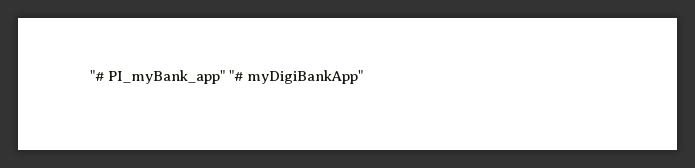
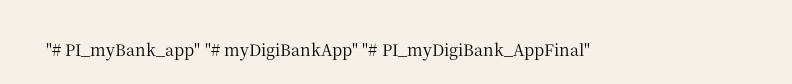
- "# PI_myBank_app" "# myDigiBankApp"
+ "# PI_myBank_app" "# myDigiBankApp" "# PI_myDigiBank_AppFinal"

